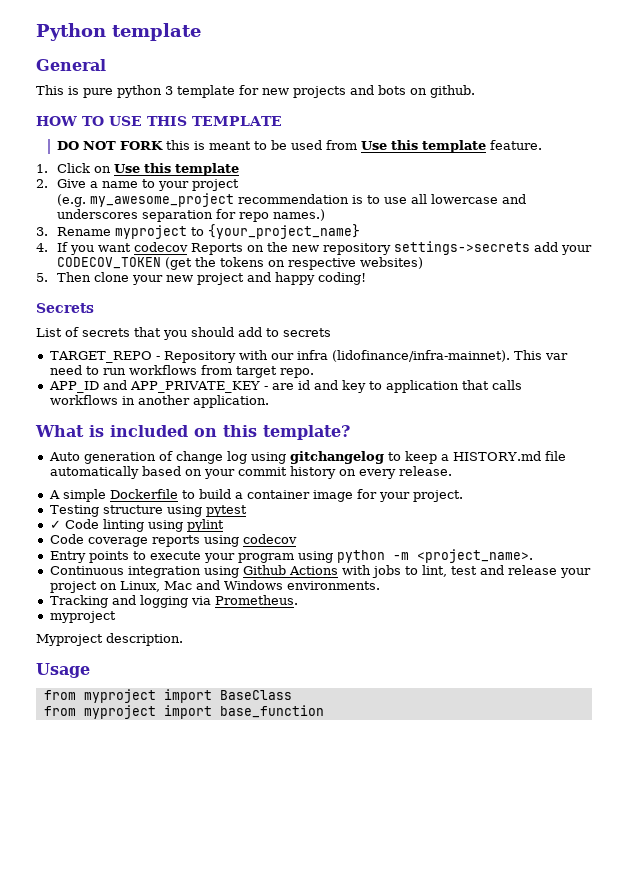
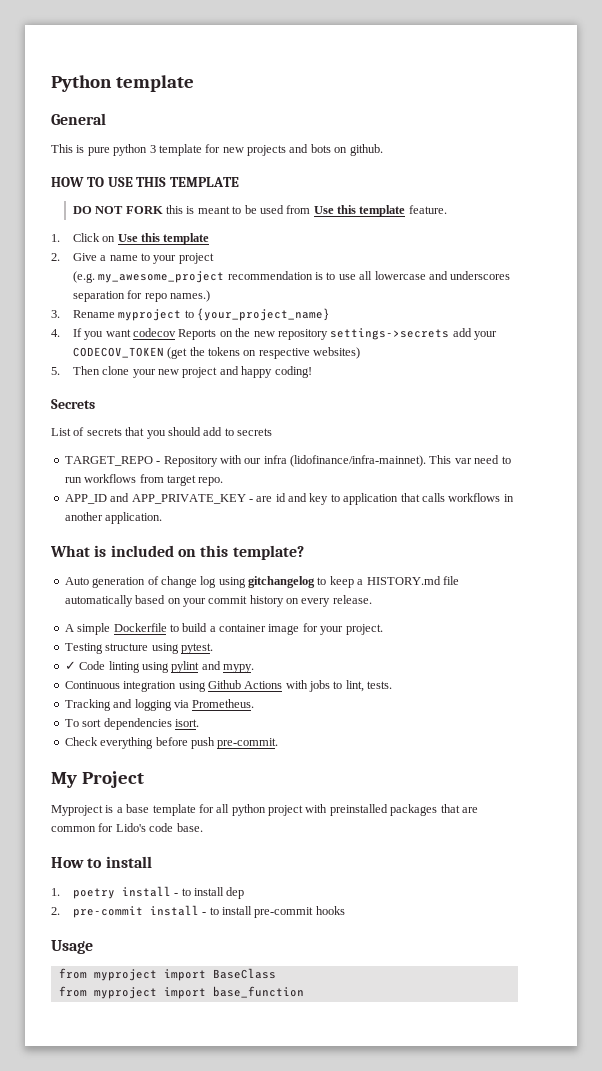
- Testing structure using pytest
+ Testing structure using pytest.
- ✓ Code linting using pylint
- Code coverage reports using codecov
- Entry points to execute your program using python -m <project_name>.
+ ✓ Code linting using pylint and mypy.
- Continuous integration using Github Actions with jobs to lint, test and release your project on Linux, Mac and Windows environments.
+ Continuous integration using Github Actions with jobs to lint, tests.
  Tracking and logging via Prometheus.
- myproject
- Myproject description.
+ To sort dependencies isort.
+ Check everything before push pre-commit.
+ My Project
+ Myproject is a base template for all python project with preinstalled packages that are common for Lido's code base.
+ How to install
+ 1. poetry install - to install dep
+ 2. pre-commit install - to install pre-commit hooks

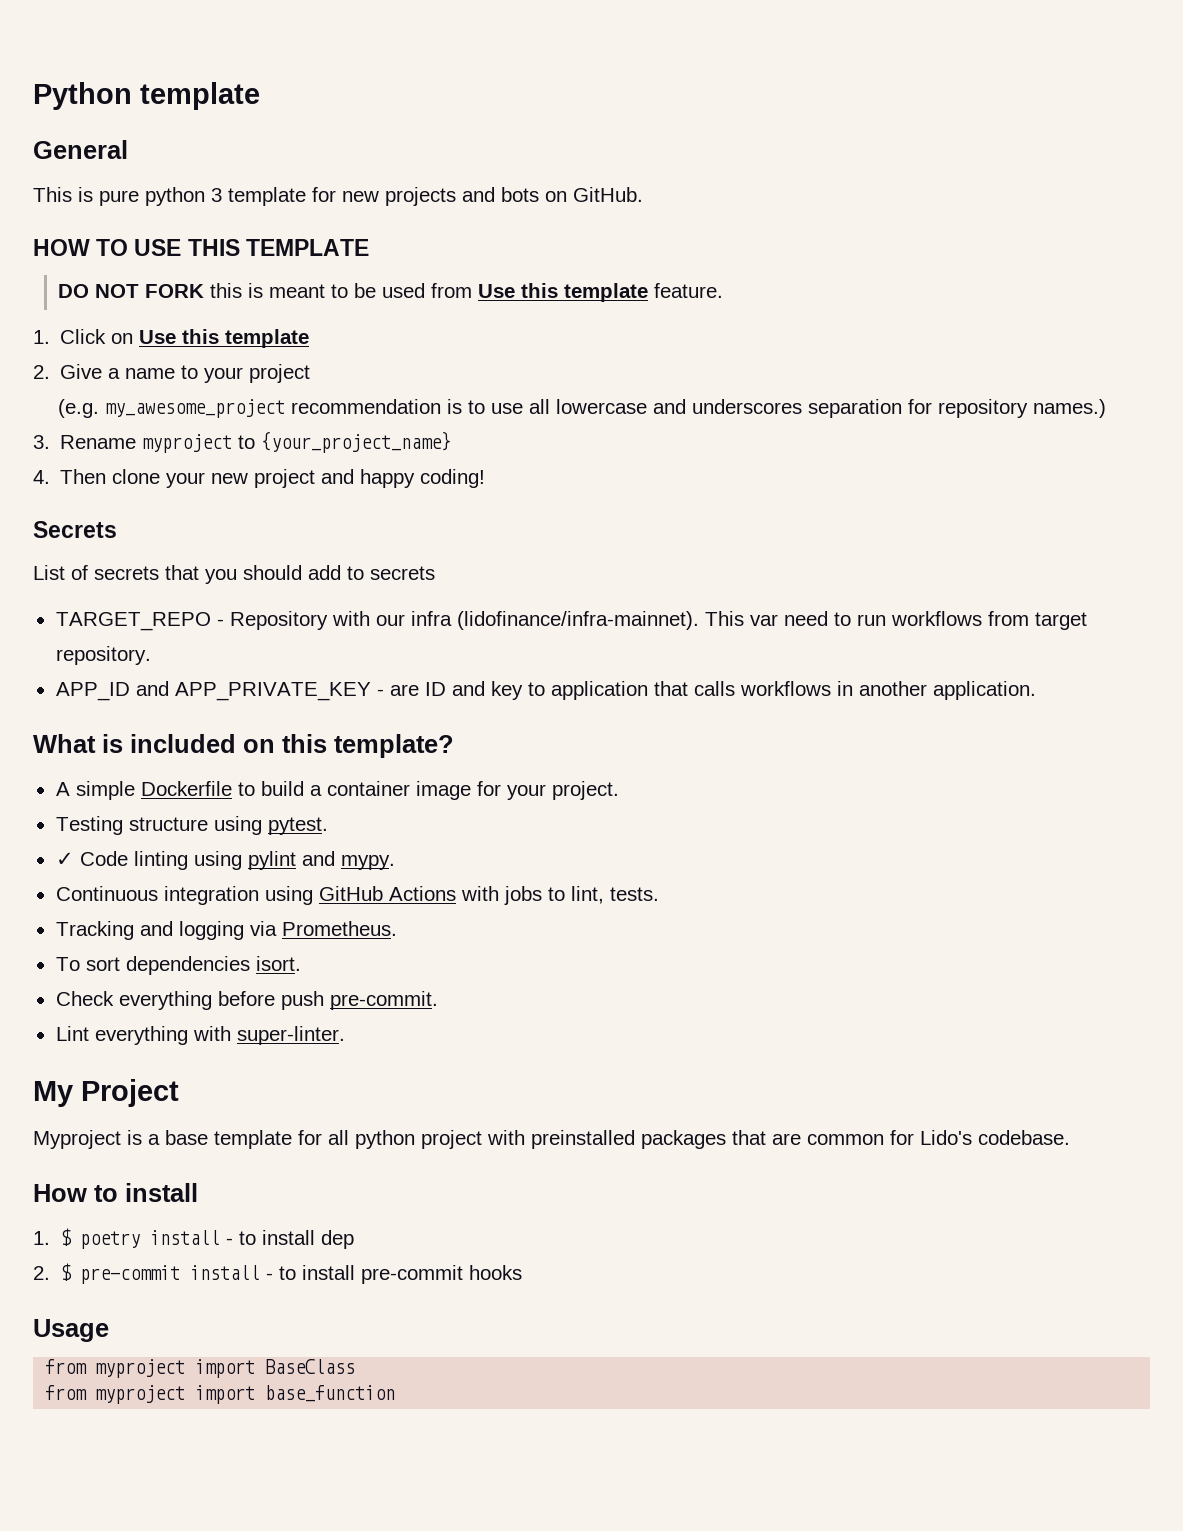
- This is pure python 3 template for new projects and bots on github.
+ This is pure python 3 template for new projects and bots on GitHub.
- (e.g. my_awesome_project recommendation is to use all lowercase and underscores separation for repo names.)
+ (e.g. my_awesome_project recommendation is to use all lowercase and underscores separation for repository names.)
- 4. If you want codecov Reports on the new repository settings->secrets add your CODECOV_TOKEN (get the tokens on respective websites)
- 5. Then clone your new project and happy coding!
+ 4. Then clone your new project and happy coding!
- This var need to run workflows from target repo.
+ This var need to run workflows from target repository.
- APP_ID and APP_PRIVATE_KEY - are id and key to application that calls workflows in another application.
+ APP_ID and APP_PRIVATE_KEY - are ID and key to application that calls workflows in another application.
- Auto generation of change log using gitchangelog to keep a HISTORY.md file automatically based on your commit history on every release.
- Continuous integration using Github Actions with jobs to lint, tests.
+ Continuous integration using GitHub Actions with jobs to lint, tests.
+ Lint everything with super-linter.
- Myproject is a base template for all python project with preinstalled packages that are common for Lido's code base.
+ Myproject is a base template for all python project with preinstalled packages that are common for Lido's codebase.
- 1. poetry install - to install dep
+ 1. $ poetry install - to install dep
- 2. pre-commit install - to install pre-commit hooks
+ 2. $ pre-commit install - to install pre-commit hooks

